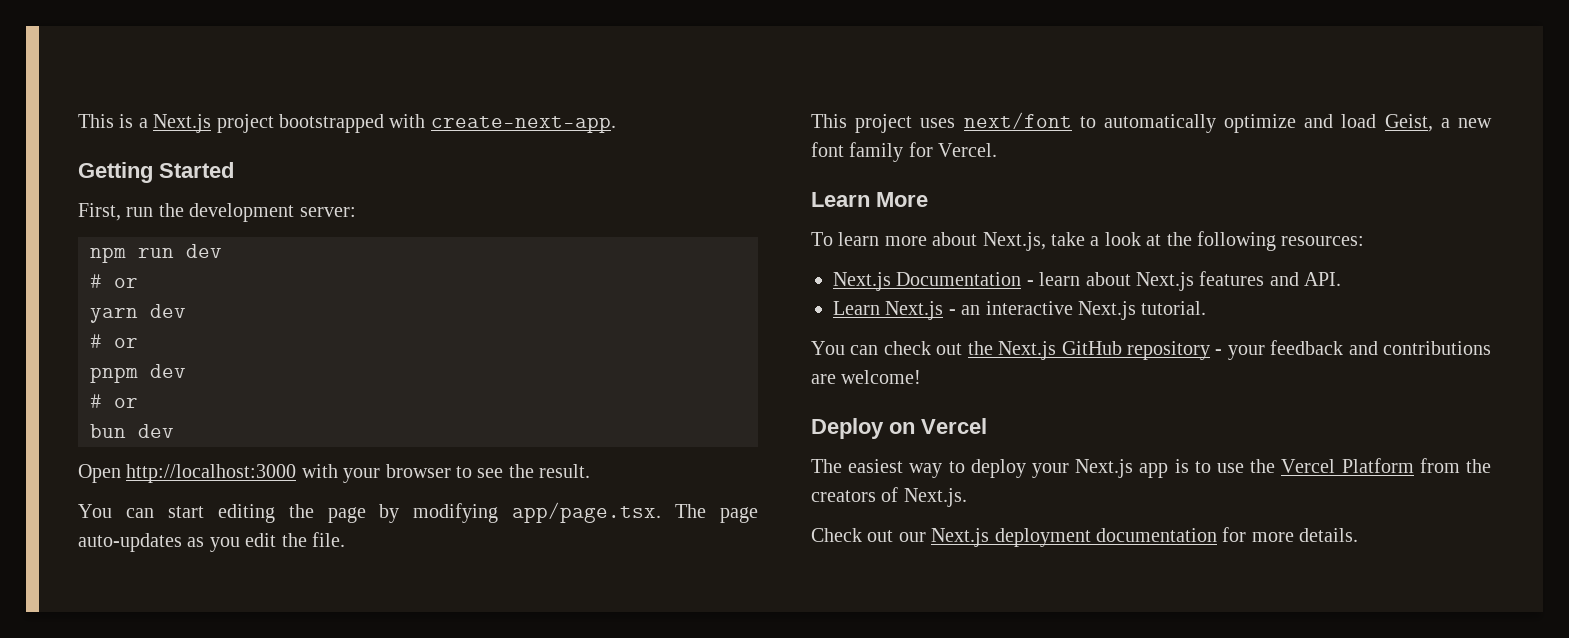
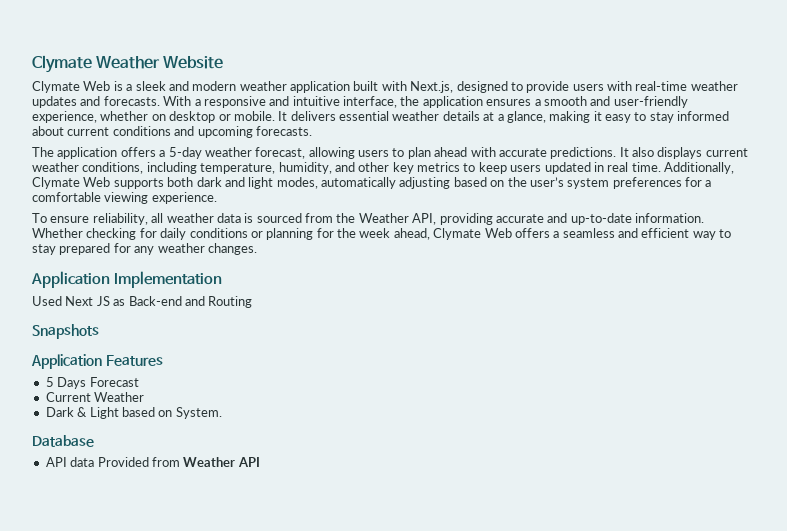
- This is a Next.js project bootstrapped with create-next-app.
- Getting Started
- First, run the development server:
- npm run dev
- # or
- yarn dev
- # or
- pnpm dev
- # or
- bun dev
- Open http://localhost:3000 with your browser to see the result.
- You can start editing the page by modifying app/page.tsx. The page auto-updates as you edit the file.
- This project uses next/font to automatically optimize and load Geist, a new font family for Vercel.
- Learn More
- To learn more about Next.js, take a look at the following resources:
- Next.js Documentation - learn about Next.js features and API.
- Learn Next.js - an interactive Next.js tutorial.
- You can check out the Next.js GitHub repository - your feedback and contributions are welcome!
- Deploy on Vercel
- The easiest way to deploy your Next.js app is to use the Vercel Platform from the creators of Next.js.
- Check out our Next.js deployment documentation for more details.
+ Clymate Weather Website
+ Clymate Web is a sleek and modern weather application built with Next.js, designed to provide users with real-time weather updates and forecasts. With a responsive and intuitive interface, the application ensures a smooth and user-friendly experience, whether on desktop or mobile. It delivers essential weather details at a glance, making it easy to stay informed about current conditions and upcoming forecasts.
+ The application offers a 5-day weather forecast, allowing users to plan ahead with accurate predictions. It also displays current weather conditions, including temperature, humidity, and other key metrics to keep users updated in real time. Additionally, Clymate Web supports both dark and light modes, automatically adjusting based on the user’s system preferences for a comfortable viewing experience.
+ To ensure reliability, all weather data is sourced from the Weather API, providing accurate and up-to-date information. Whether checking for daily conditions or planning for the week ahead, Clymate Web offers a seamless and efficient way to stay prepared for any weather changes.
+ Application Implementation
+ Used Next JS as Back-end and Routing
+ Snapshots
+ Application Features
+ 5 Days Forecast
+ Current Weather
+ Dark & Light based on System.
+ Database
+ API data Provided from Weather API

